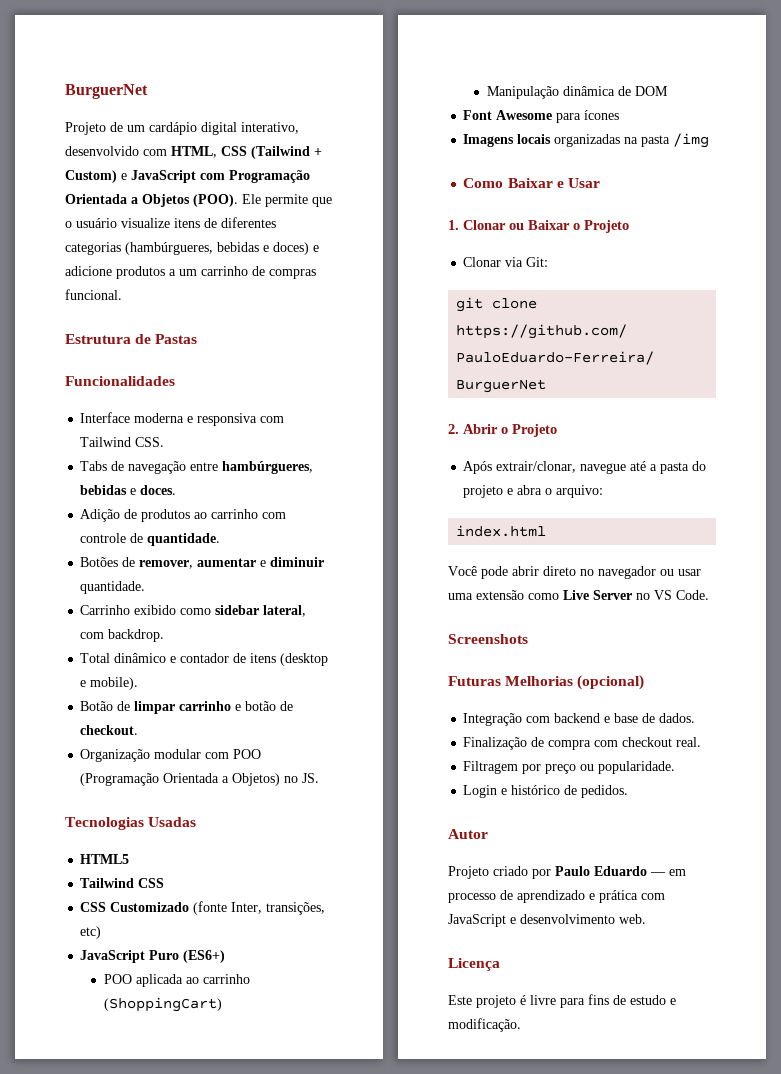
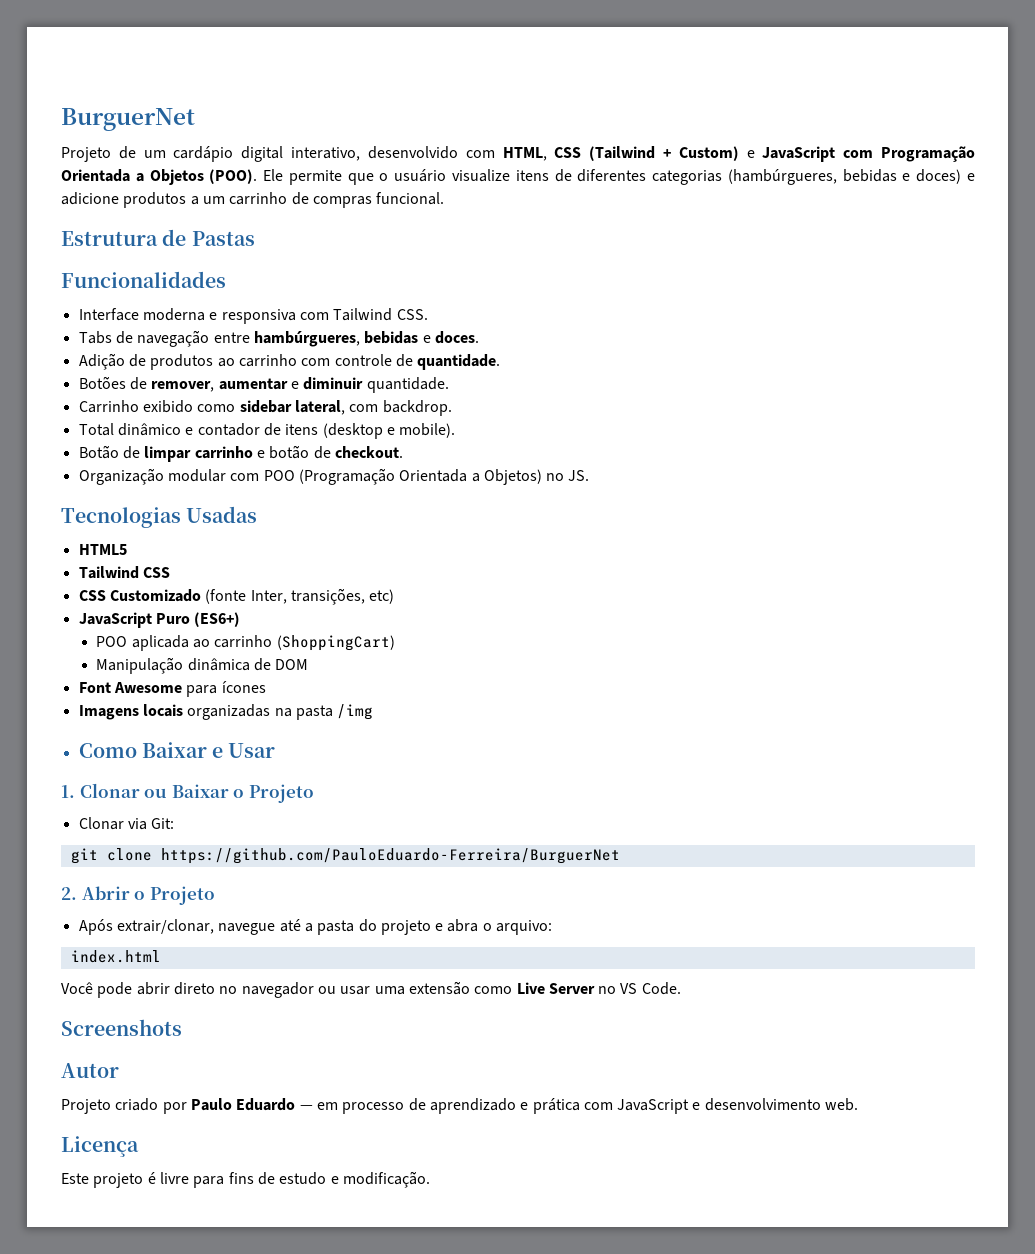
- Futuras Melhorias (opcional)
- Integração com backend e base de dados.
- Finalização de compra com checkout real.
- Filtragem por preço ou popularidade.
- Login e histórico de pedidos.

